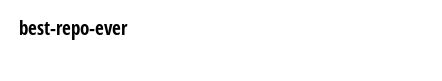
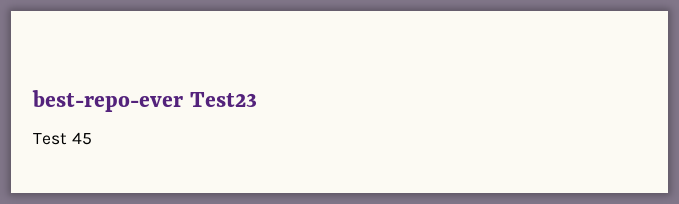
- best-repo-ever
+ best-repo-ever Test23
+ Test 45

